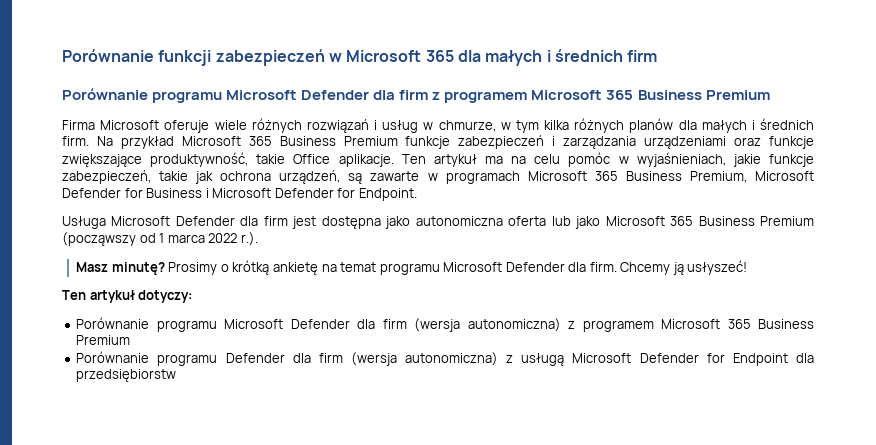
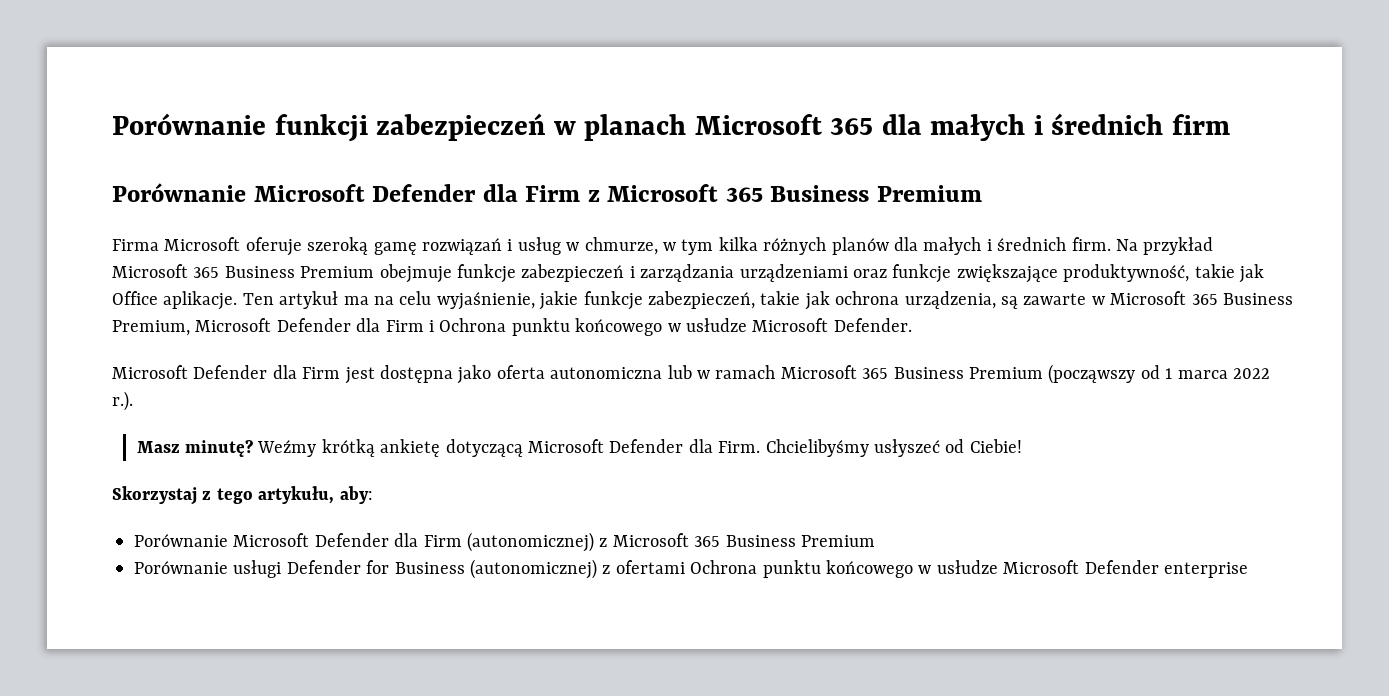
- Porównanie funkcji zabezpieczeń w Microsoft 365 dla małych i średnich firm
+ Porównanie funkcji zabezpieczeń w planach Microsoft 365 dla małych i średnich firm
- Porównanie programu Microsoft Defender dla firm z programem Microsoft 365 Business Premium
+ Porównanie Microsoft Defender dla Firm z Microsoft 365 Business Premium
- Firma Microsoft oferuje wiele różnych rozwiązań i usług w chmurze, w tym kilka różnych planów dla małych i średnich firm.
+ Firma Microsoft oferuje szeroką gamę rozwiązań i usług w chmurze, w tym kilka różnych planów dla małych i średnich firm.
- Na przykład Microsoft 365 Business Premium funkcje zabezpieczeń i zarządzania urządzeniami oraz funkcje zwiększające produktywność, takie Office aplikacje.
+ Na przykład Microsoft 365 Business Premium obejmuje funkcje zabezpieczeń i zarządzania urządzeniami oraz funkcje zwiększające produktywność, takie jak Office aplikacje.
- Ten artykuł ma na celu pomóc w wyjaśnieniach, jakie funkcje zabezpieczeń, takie jak ochrona urządzeń, są zawarte w programach Microsoft 365 Business Premium, Microsoft Defender for Business i Microsoft Defender for Endpoint.
- Usługa Microsoft Defender dla firm jest dostępna jako autonomiczna oferta lub jako Microsoft 365 Business Premium (począwszy od 1 marca 2022 r.).
+ Ten artykuł ma na celu wyjaśnienie, jakie funkcje zabezpieczeń, takie jak ochrona urządzenia, są zawarte w Microsoft 365 Business Premium, Microsoft Defender dla Firm i Ochrona punktu końcowego w usłudze Microsoft Defender.
+ Microsoft Defender dla Firm jest dostępna jako oferta autonomiczna lub w ramach Microsoft 365 Business Premium (począwszy od 1 marca 2022 r.).
- Prosimy o krótką ankietę na temat programu Microsoft Defender dla firm. Chcemy ją usłyszeć!
- Ten artykuł dotyczy:
- Porównanie programu Microsoft Defender dla firm (wersja autonomiczna) z programem Microsoft 365 Business Premium
+ Weźmy krótką ankietę dotyczącą Microsoft Defender dla Firm. Chcielibyśmy usłyszeć od Ciebie!
+ Skorzystaj z tego artykułu, aby:
+ Porównanie Microsoft Defender dla Firm (autonomicznej) z Microsoft 365 Business Premium
- Porównanie programu Defender dla firm (wersja autonomiczna) z usługą Microsoft Defender for Endpoint dla przedsiębiorstw
+ Porównanie usługi Defender for Business (autonomicznej) z ofertami Ochrona punktu końcowego w usłudze Microsoft Defender enterprise

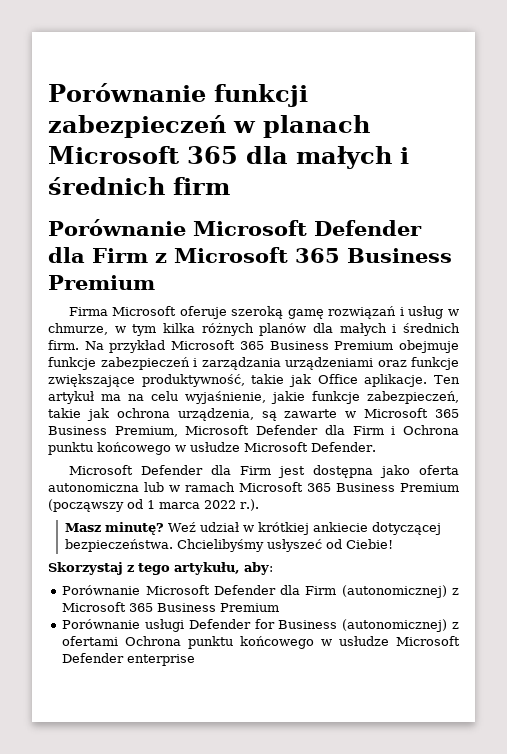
- Weźmy krótką ankietę dotyczącą Microsoft Defender dla Firm.
+ Weź udział w krótkiej ankiecie dotyczącej bezpieczeństwa.

